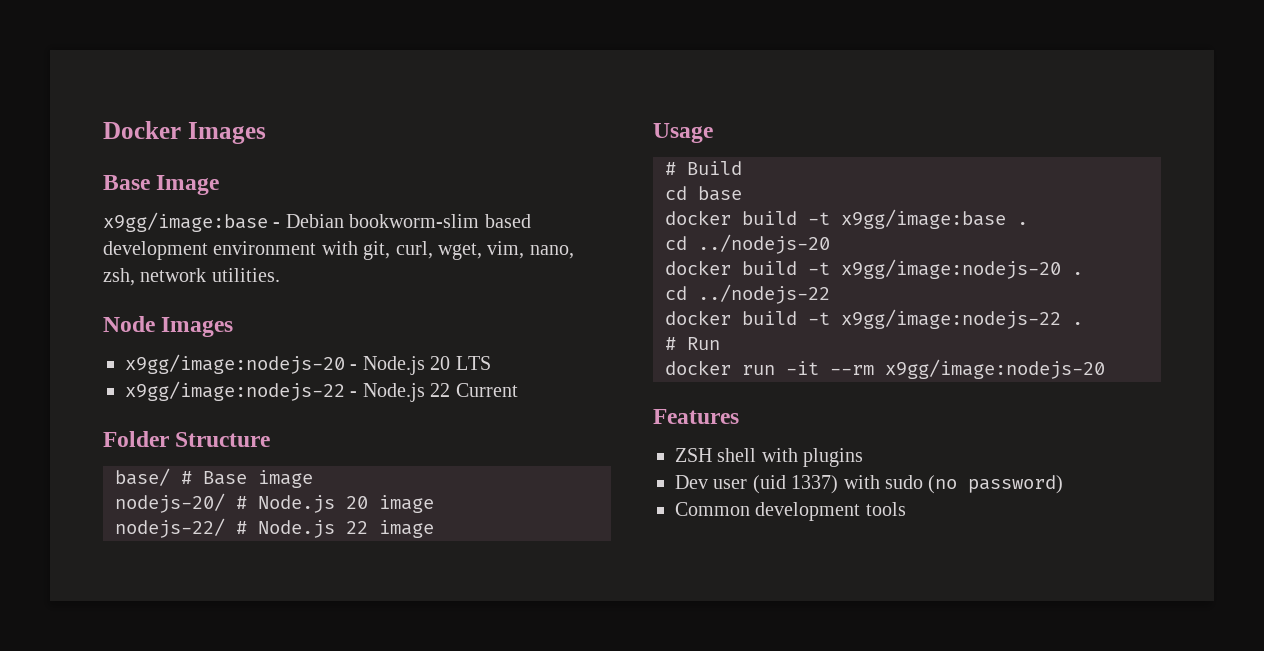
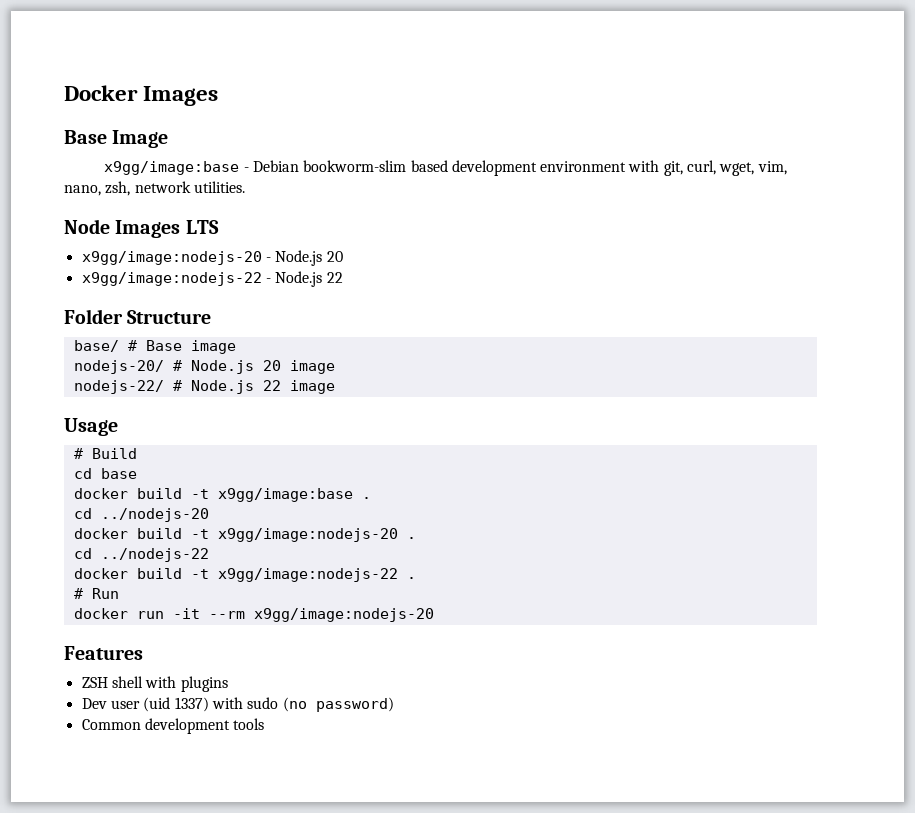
- Node Images
+ Node Images LTS
- x9gg/image:nodejs-20 - Node.js 20 LTS
+ x9gg/image:nodejs-20 - Node.js 20
- x9gg/image:nodejs-22 - Node.js 22 Current
+ x9gg/image:nodejs-22 - Node.js 22

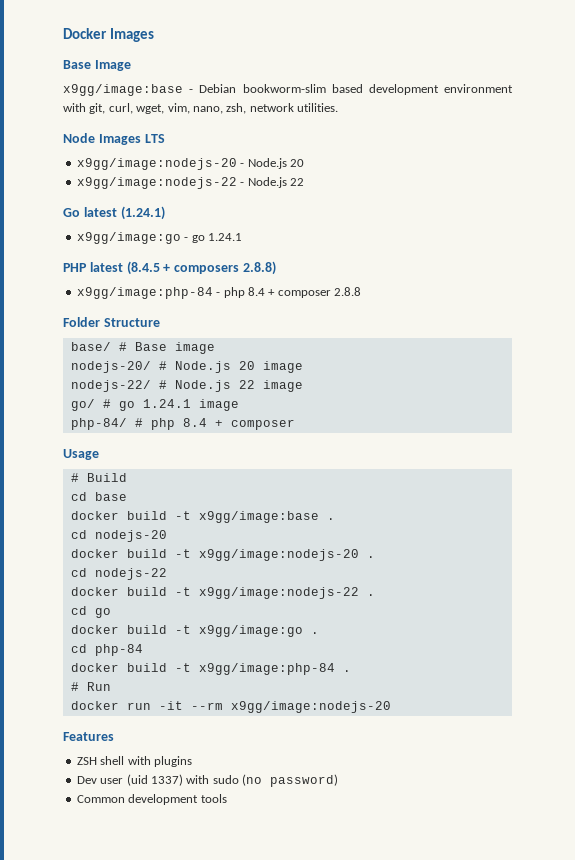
+ Go latest (1.24.1)
+ x9gg/image:go - go 1.24.1
+ PHP latest (8.4.5 + composers 2.8.8)
+ x9gg/image:php-84 - php 8.4 + composer 2.8.8
+ go/ # go 1.24.1 image
+ php-84/ # php 8.4 + composer
- cd ../nodejs-20
+ cd nodejs-20
- cd ../nodejs-22
+ cd nodejs-22
+ cd go
+ docker build -t x9gg/image:go .
+ cd php-84
+ docker build -t x9gg/image:php-84 .

